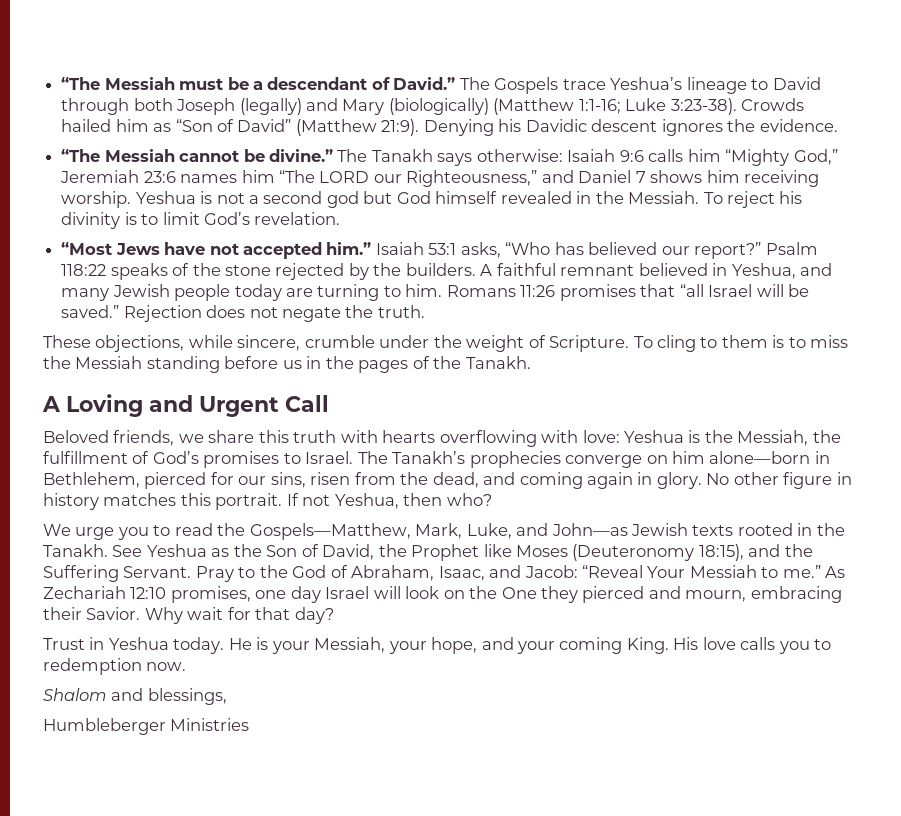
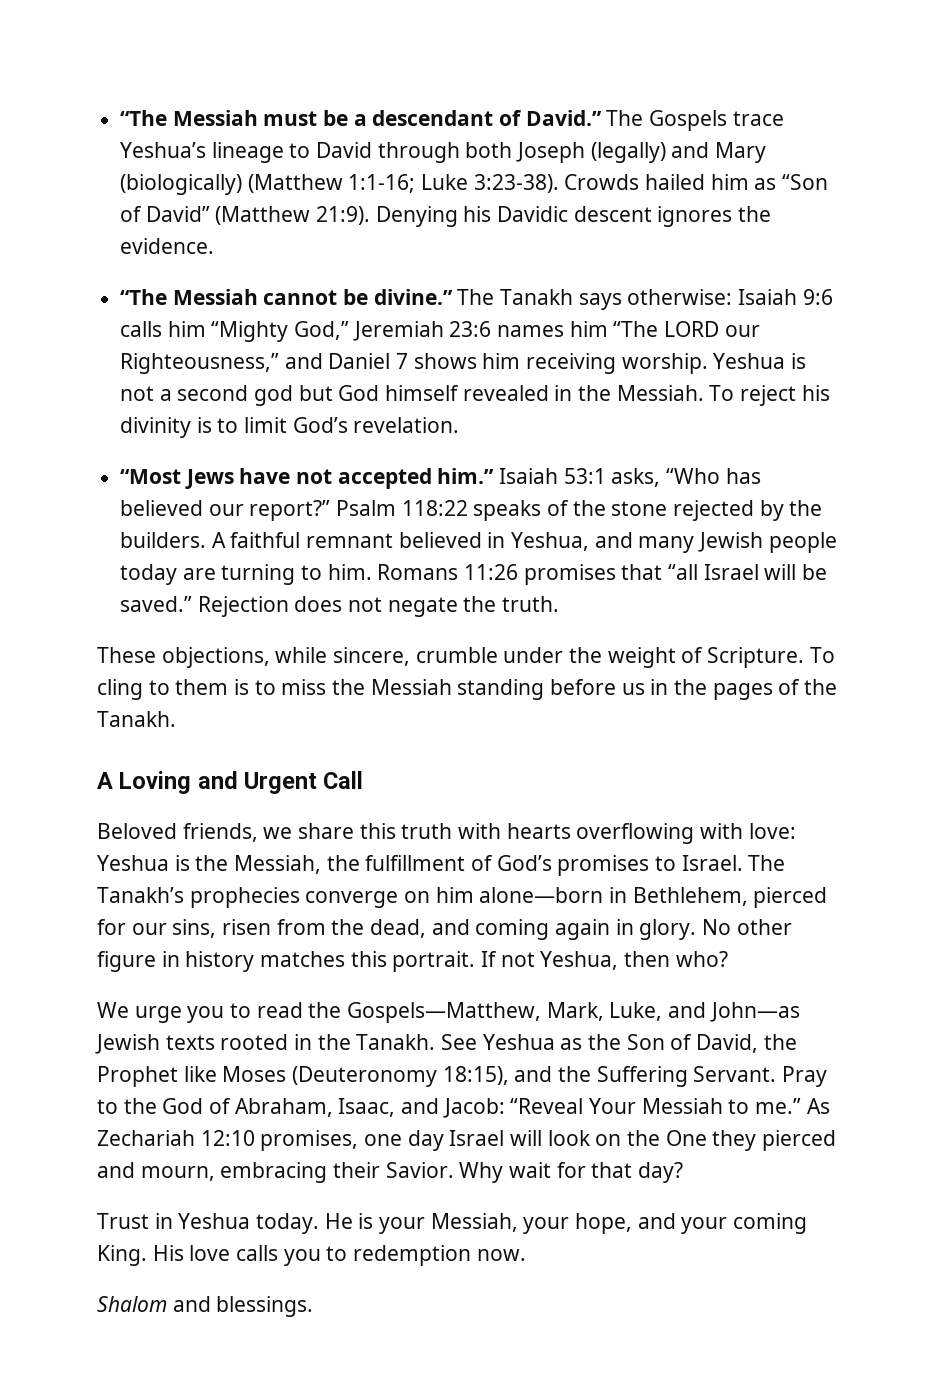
- Shalom and blessings,
- Humbleberger Ministries
+ Shalom and blessings.

